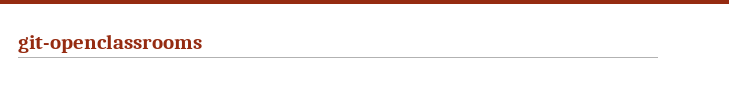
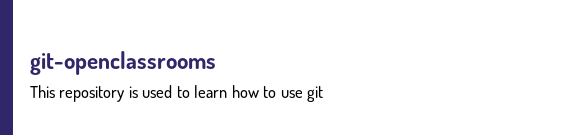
+ This repository is used to learn how to use git

